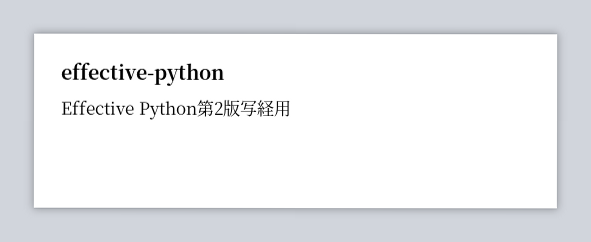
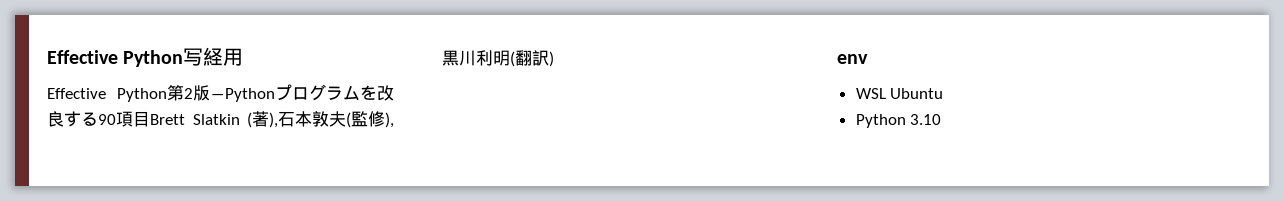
- effective-python
+ Effective Python写経用
- Effective Python第2版写経用
+ Effective Python第2版―Pythonプログラムを改良する90項目Brett Slatkin (著),石本敦夫(監修),黒川利明(翻訳)
+ env
+ WSL Ubuntu
+ Python 3.10

